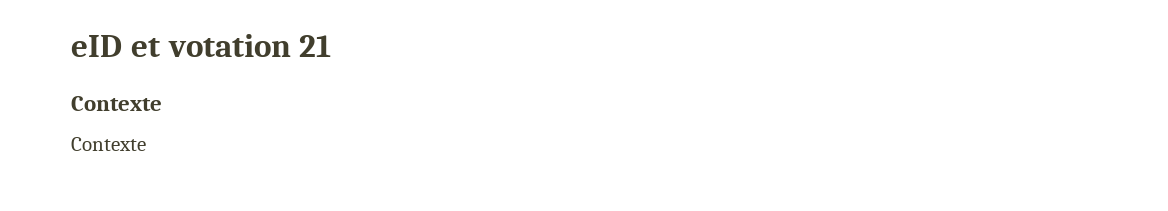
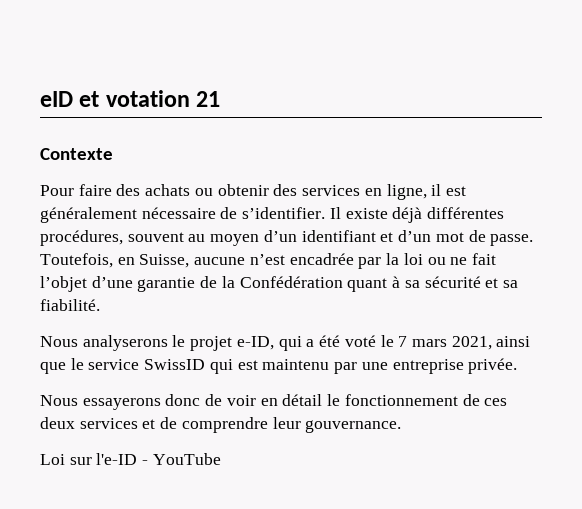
  eID et votation 21
  Contexte
- Contexte
+ Pour faire des achats ou obtenir des services en ligne, il est généralement nécessaire de s’identifier. Il existe déjà différentes procédures, souvent au moyen d’un identifiant et d’un mot de passe. Toutefois, en Suisse, aucune n’est encadrée par la loi ou ne fait l’objet d’une garantie de la Confédération quant à sa sécurité et sa fiabilité.
+ Nous analyserons le projet e-ID, qui a été voté le 7 mars 2021, ainsi que le service SwissID qui est maintenu par une entreprise privée.
+ Nous essayerons donc de voir en détail le fonctionnement de ces deux services et de comprendre leur gouvernance.
+ Loi sur l'e-ID - YouTube

